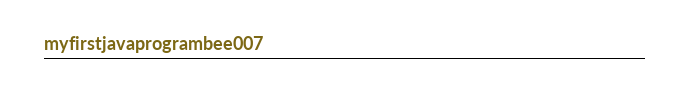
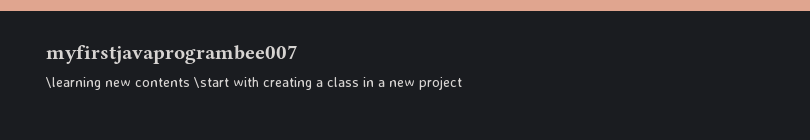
+ \learning new contents \start with creating a class in a new project

